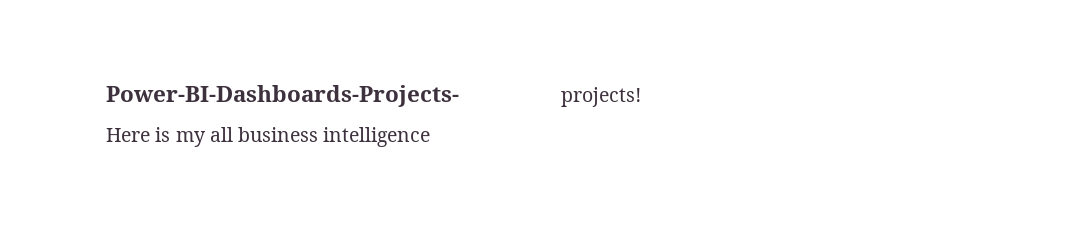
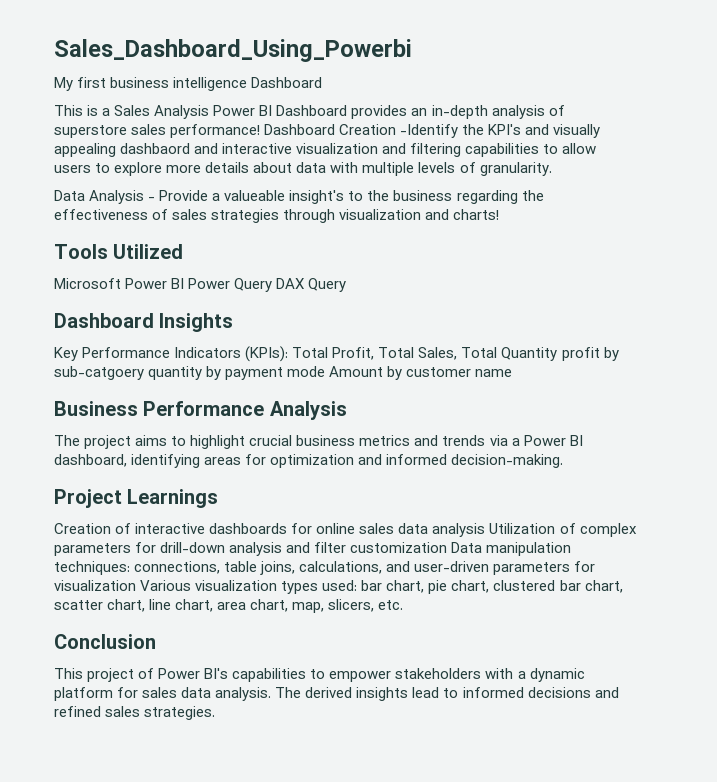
- Power-BI-Dashboards-Projects-
- Here is my all business intelligence projects!
+ Sales_Dashboard_Using_Powerbi
+ My first business intelligence Dashboard
+ This is a Sales Analysis Power BI Dashboard provides an in-depth analysis of superstore sales performance! Dashboard Creation -Identify the KPI's and visually appealing dashbaord and interactive visualization and filtering capabilities to allow users to explore more details about data with multiple levels of granularity.
+ Data Analysis - Provide a valueable insight's to the business regarding the effectiveness of sales strategies through visualization and charts!
+ Tools Utilized
+ Microsoft Power BI Power Query DAX Query
+ Dashboard Insights
+ Key Performance Indicators (KPIs): Total Profit, Total Sales, Total Quantity profit by sub-catgoery quantity by payment mode Amount by customer name
+ Business Performance Analysis
+ The project aims to highlight crucial business metrics and trends via a Power BI dashboard, identifying areas for optimization and informed decision-making.
+ Project Learnings
+ Creation of interactive dashboards for online sales data analysis Utilization of complex parameters for drill-down analysis and filter customization Data manipulation techniques: connections, table joins, calculations, and user-driven parameters for visualization Various visualization types used: bar chart, pie chart, clustered bar chart, scatter chart, line chart, area chart, map, slicers, etc.
+ Conclusion
+ This project of Power BI's capabilities to empower stakeholders with a dynamic platform for sales data analysis. The derived insights lead to informed decisions and refined sales strategies.

